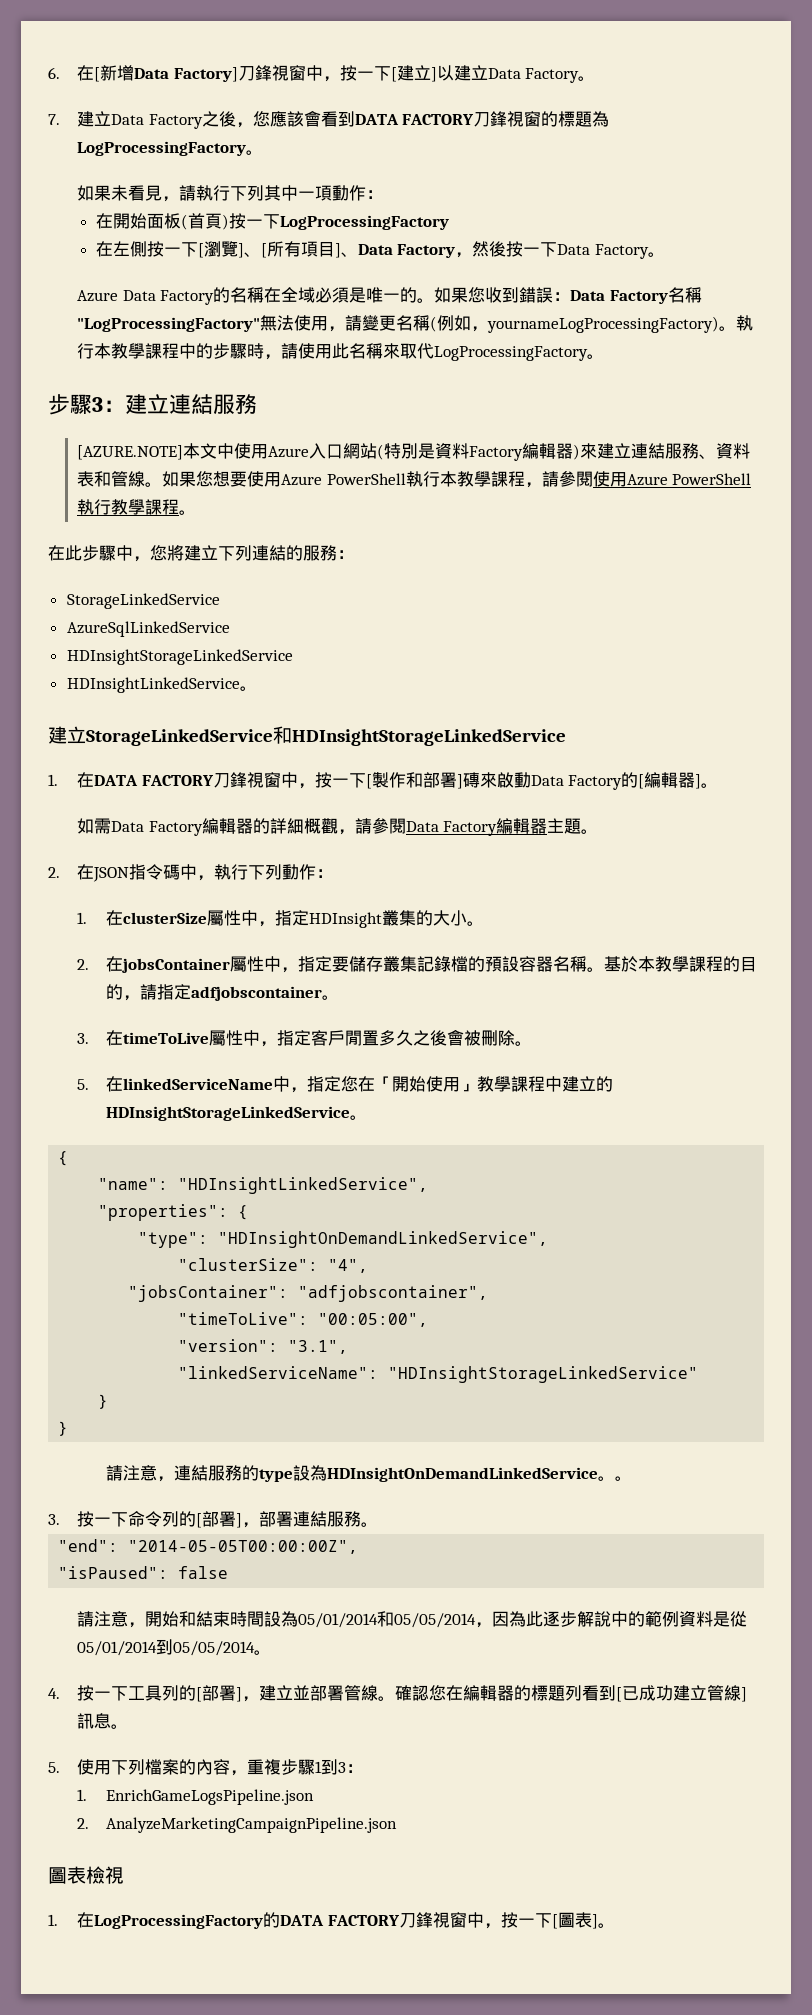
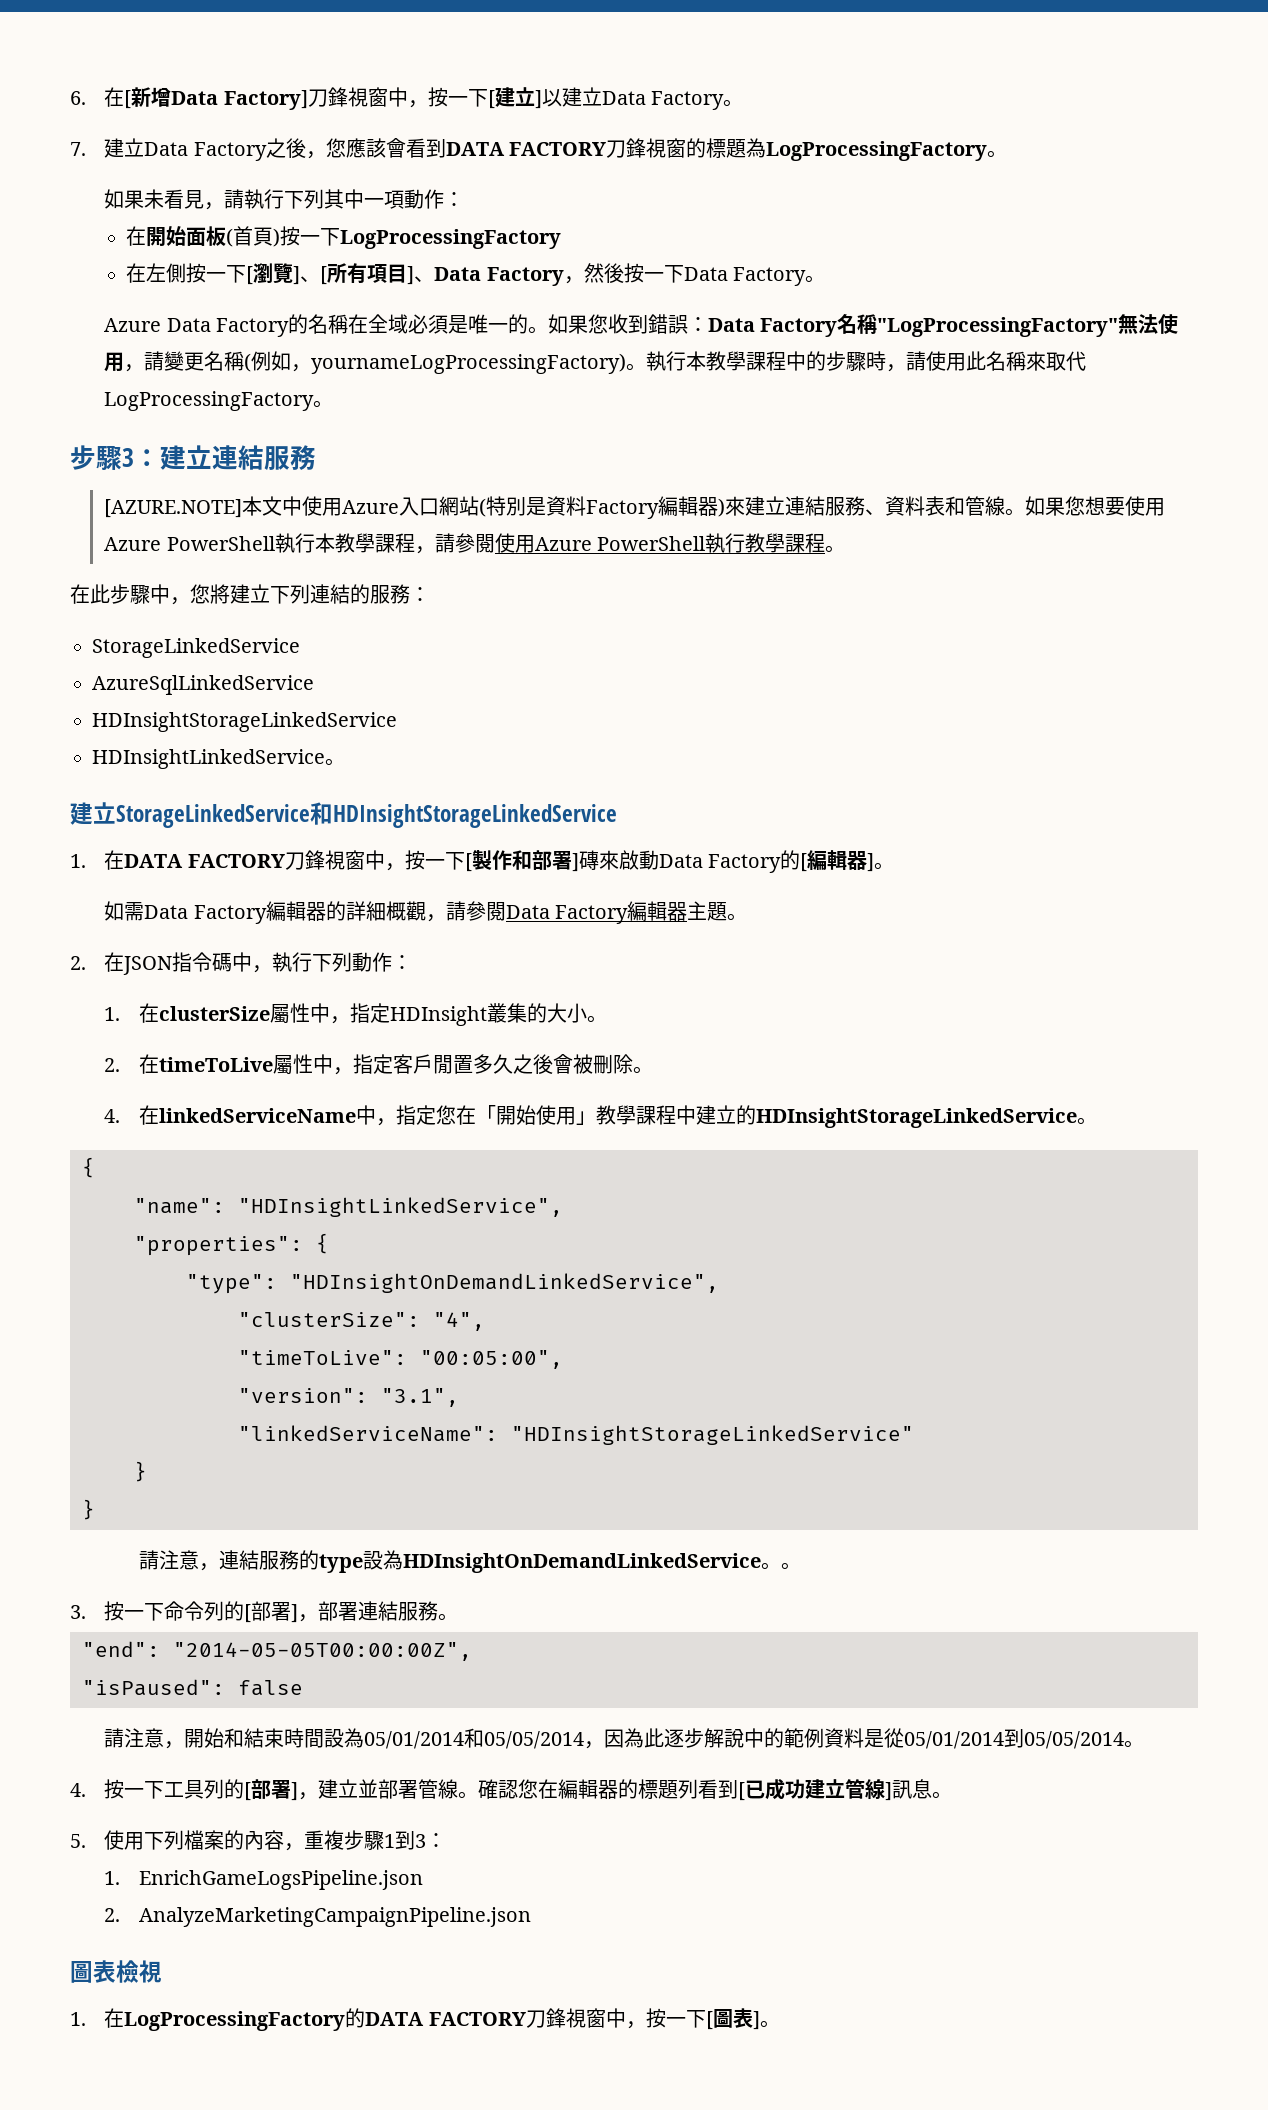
- 2.在jobsContainer屬性中，指定要儲存叢集記錄檔的預設容器名稱。基於本教學課程的目的，請指定adfjobscontainer。
- 3.在timeToLive屬性中，指定客戶閒置多久之後會被刪除。
+ 2.在timeToLive屬性中，指定客戶閒置多久之後會被刪除。
- 5.在linkedServiceName中，指定您在「開始使用」教學課程中建立的HDInsightStorageLinkedService。
+ 4.在linkedServiceName中，指定您在「開始使用」教學課程中建立的HDInsightStorageLinkedService。
- "jobsContainer": "adfjobscontainer",

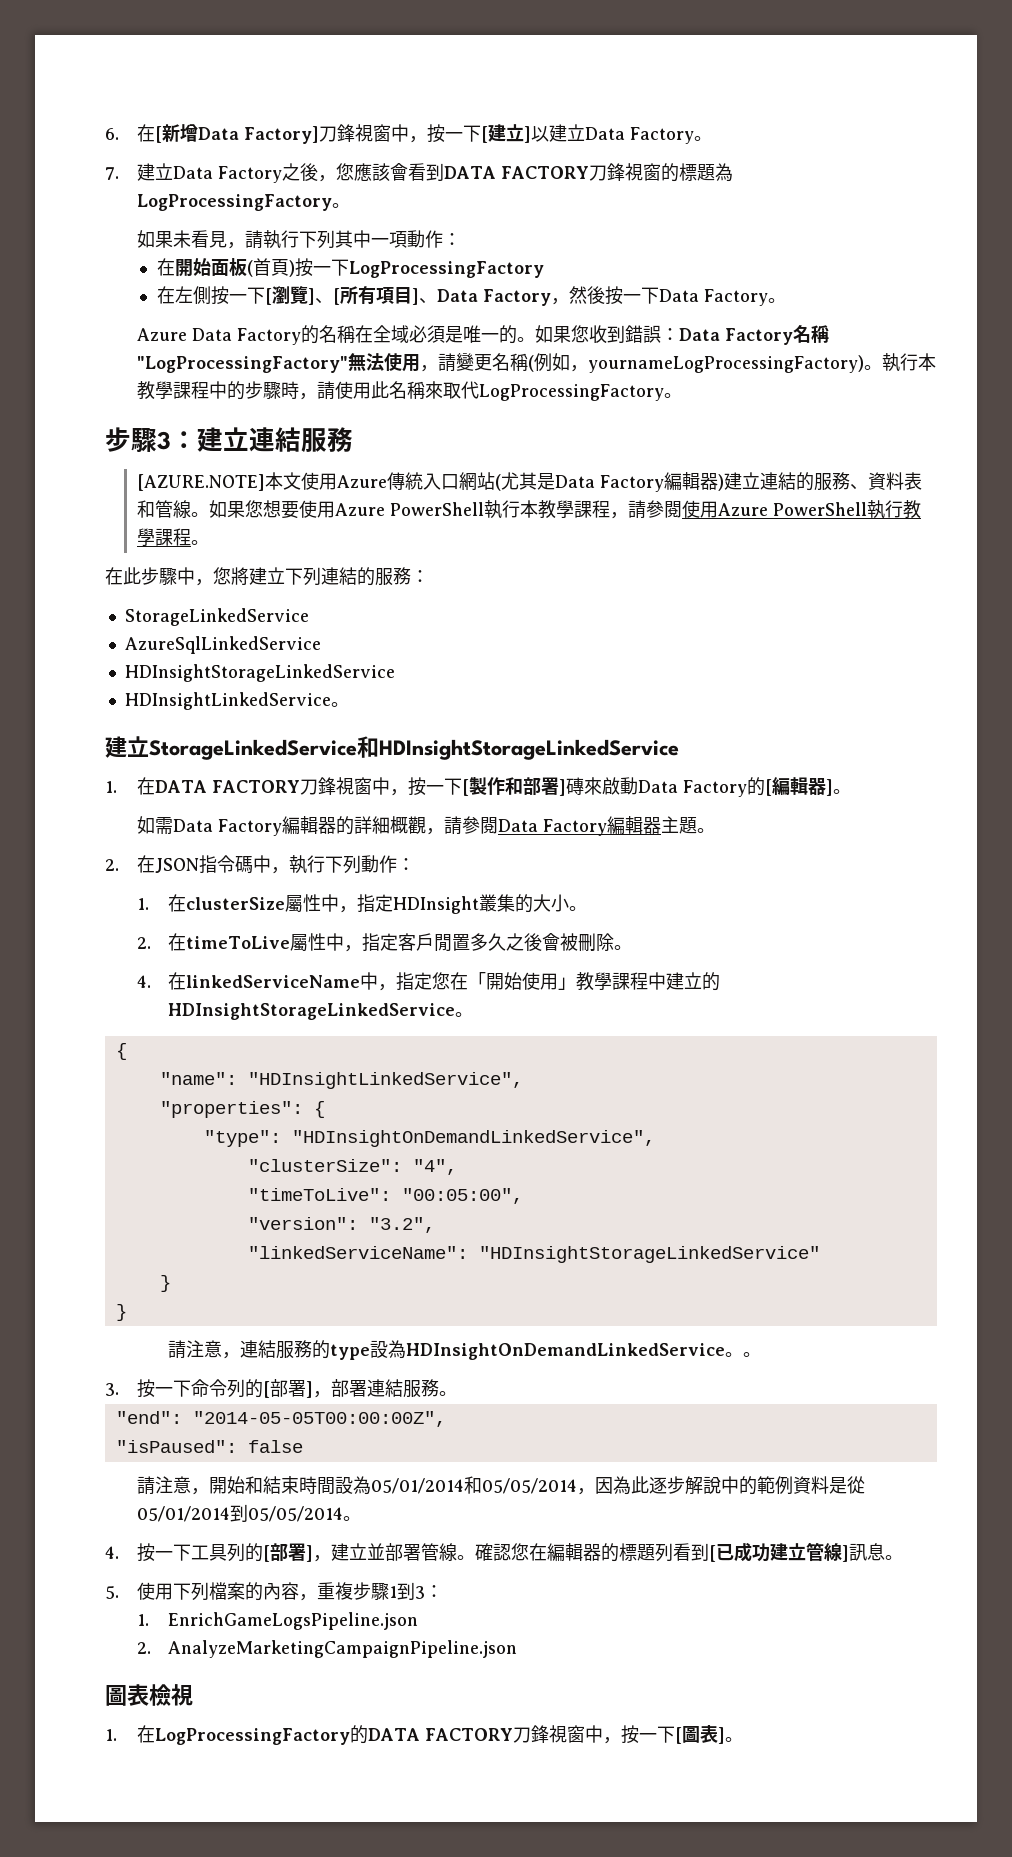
- [AZURE.NOTE]本文中使用Azure入口網站(特別是資料Factory編輯器)來建立連結服務、資料表和管線。
+ [AZURE.NOTE]本文使用Azure傳統入口網站(尤其是Data Factory編輯器)建立連結的服務、資料表和管線。
- "version": "3.1",
+ "version": "3.2",

